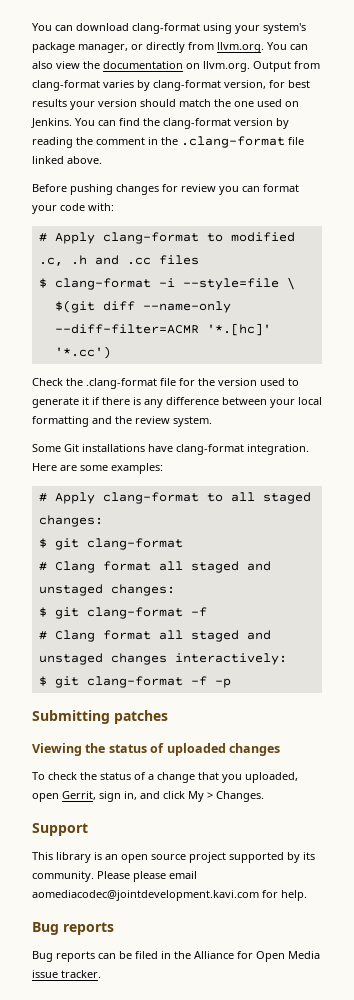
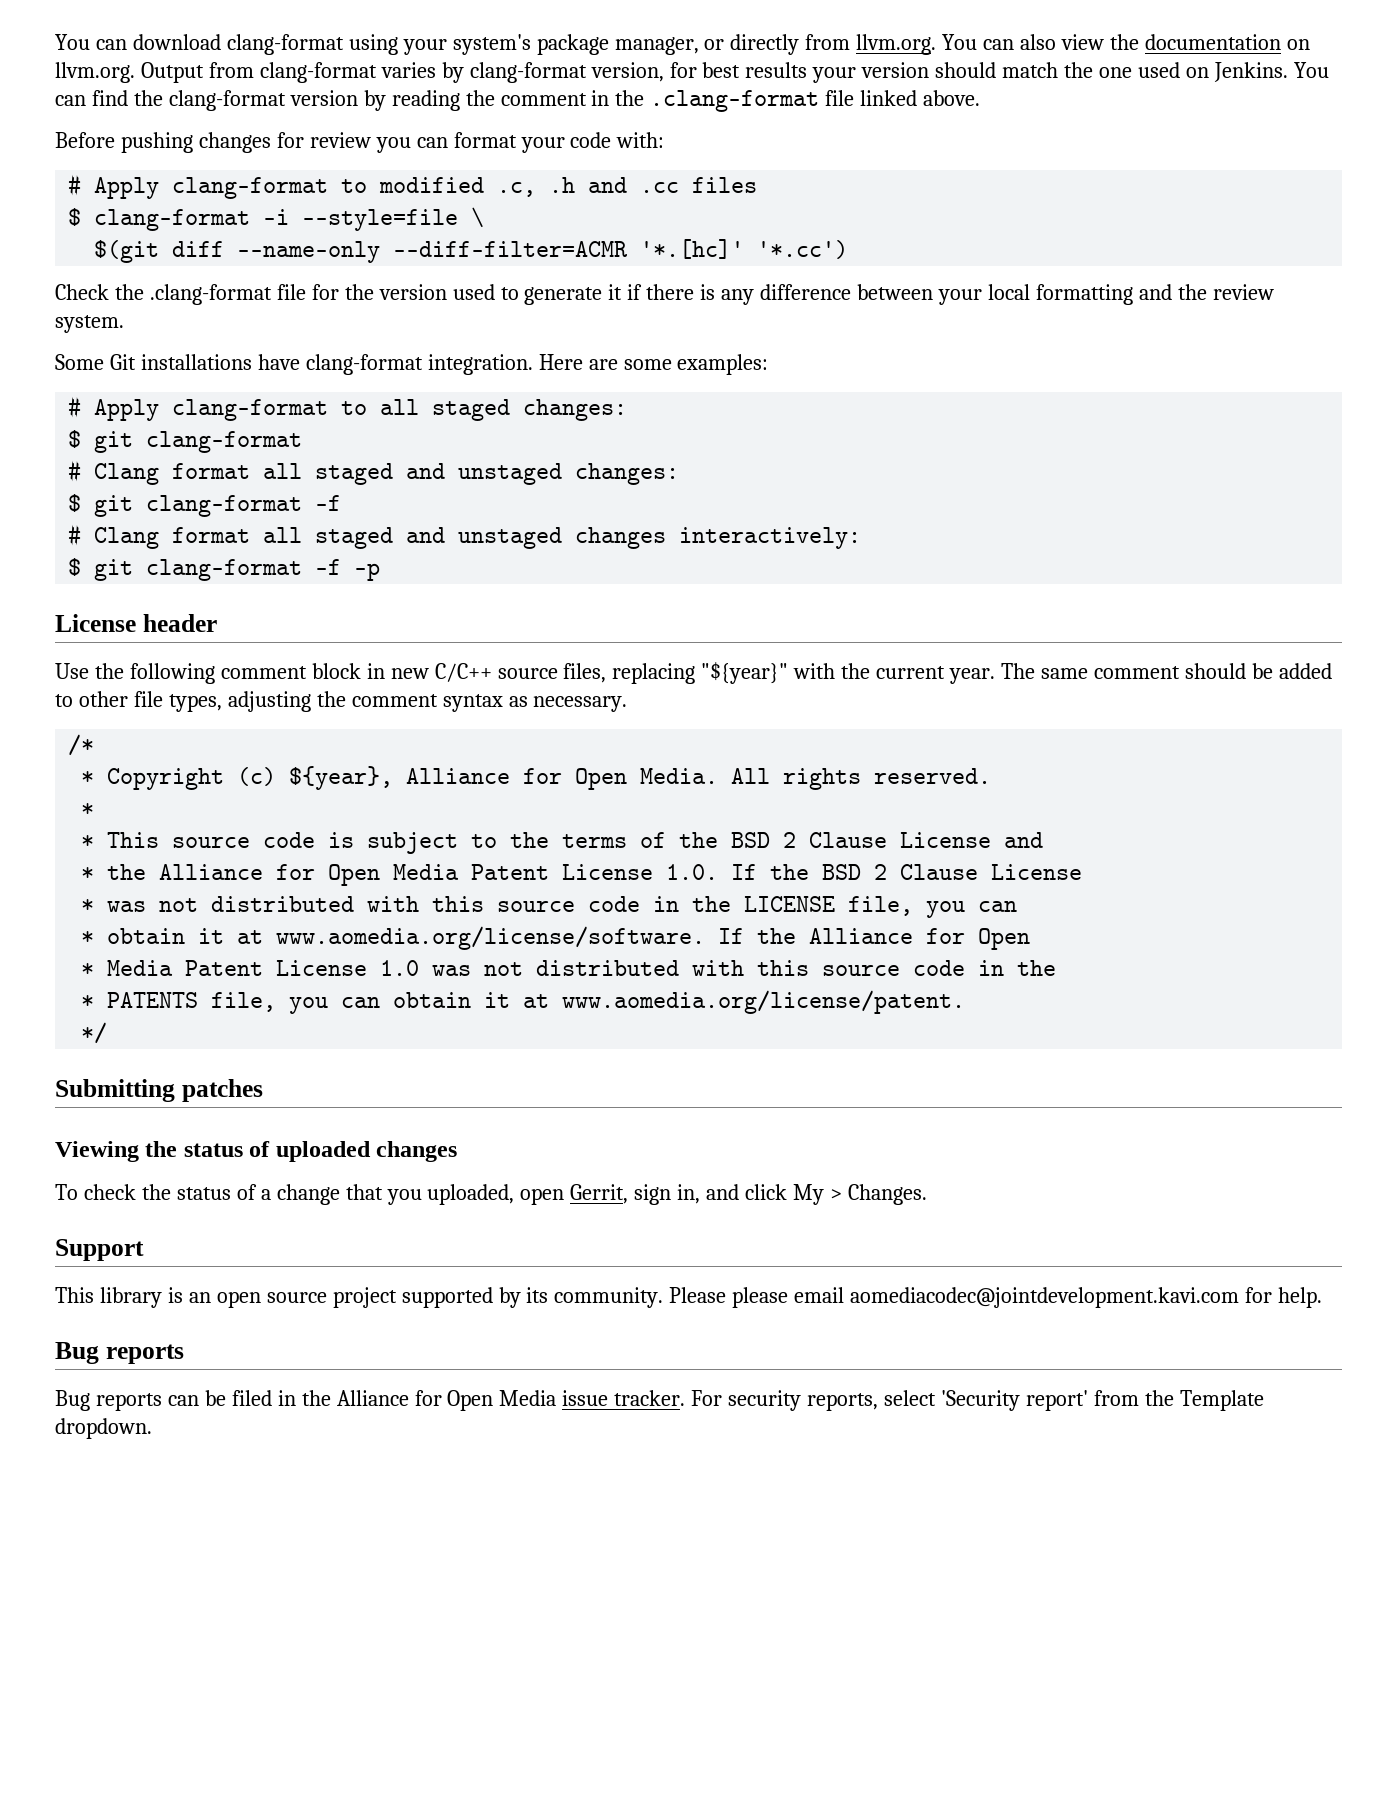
+ License header
+ Use the following comment block in new C/C++ source files, replacing "${year}" with the current year. The same comment should be added to other file types, adjusting the comment syntax as necessary.
+ /*
+ * Copyright (c) ${year}, Alliance for Open Media. All rights reserved.
+ *
+ * This source code is subject to the terms of the BSD 2 Clause License and
+ * the Alliance for Open Media Patent License 1.0. If the BSD 2 Clause License
+ * was not distributed with this source code in the LICENSE file, you can
+ * obtain it at www.aomedia.org/license/software. If the Alliance for Open
+ * Media Patent License 1.0 was not distributed with this source code in the
+ * PATENTS file, you can obtain it at www.aomedia.org/license/patent.
+ */
+ For security reports, select 'Security report' from the Template dropdown.

